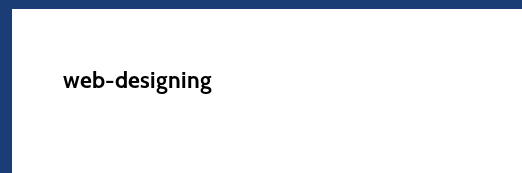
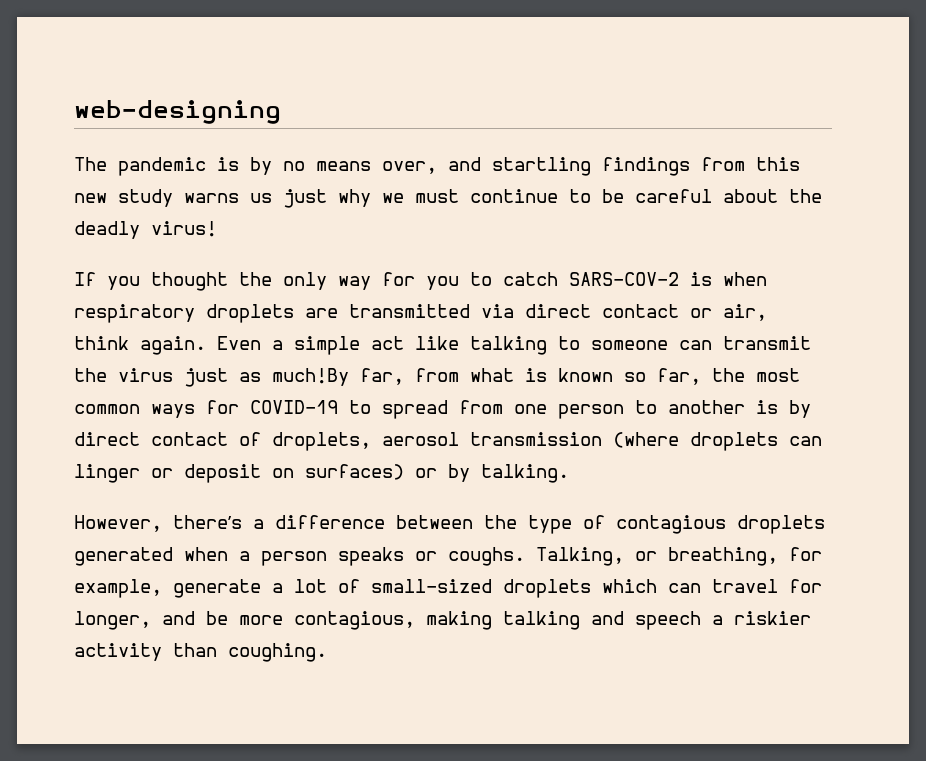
+ The pandemic is by no means over, and startling findings from this new study warns us just why we must continue to be careful about the deadly virus!
+ If you thought the only way for you to catch SARS-COV-2 is when respiratory droplets are transmitted via direct contact or air, think again. Even a simple act like talking to someone can transmit the virus just as much!By far, from what is known so far, the most common ways for COVID-19 to spread from one person to another is by direct contact of droplets, aerosol transmission (where droplets can linger or deposit on surfaces) or by talking.
+ However, there’s a difference between the type of contagious droplets generated when a person speaks or coughs. Talking, or breathing, for example, generate a lot of small-sized droplets which can travel for longer, and be more contagious, making talking and speech a riskier activity than coughing.

